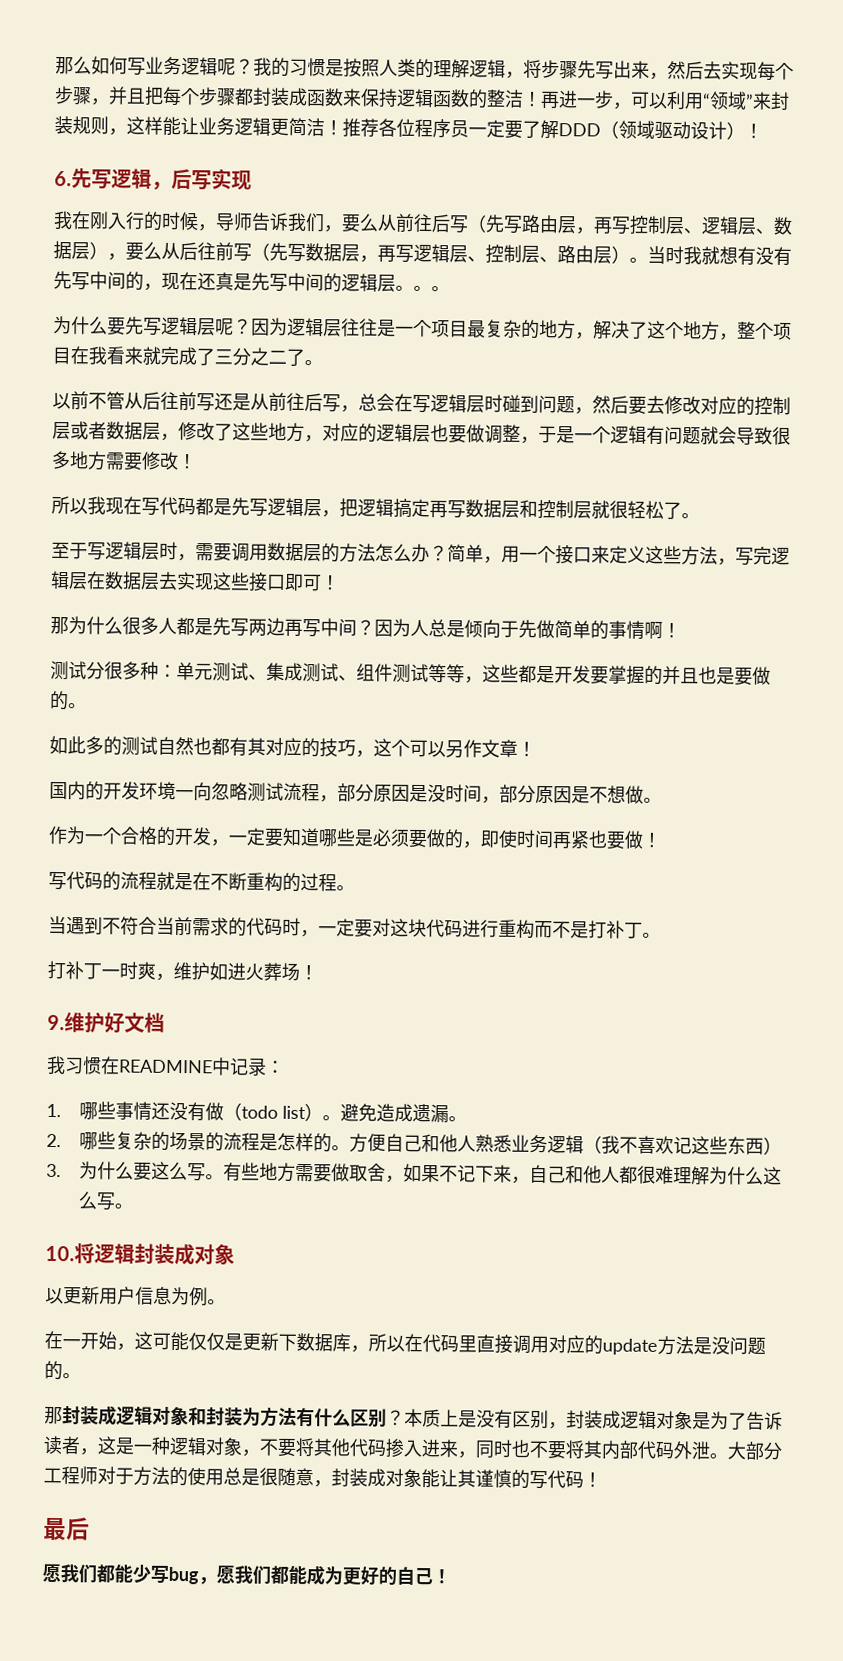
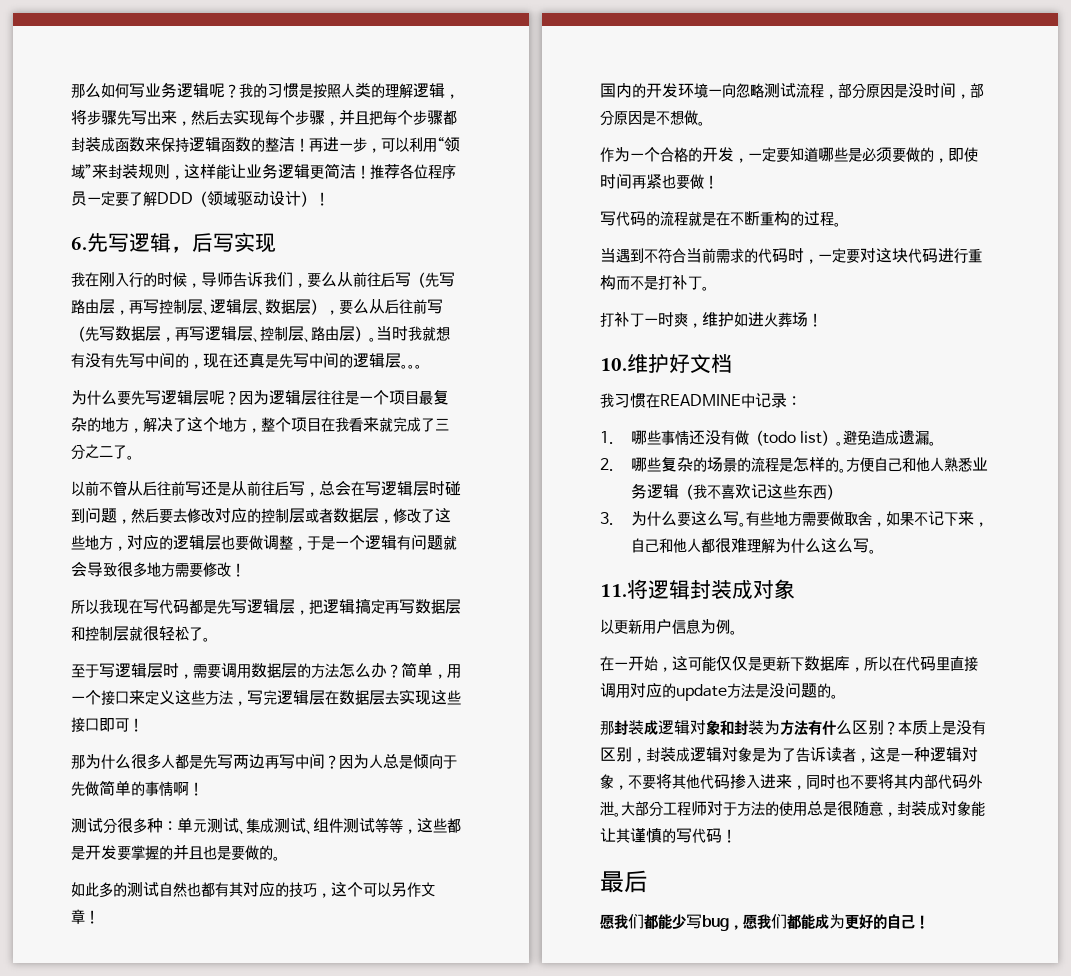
- 9.维护好文档
+ 10.维护好文档
- 10.将逻辑封装成对象
+ 11.将逻辑封装成对象

